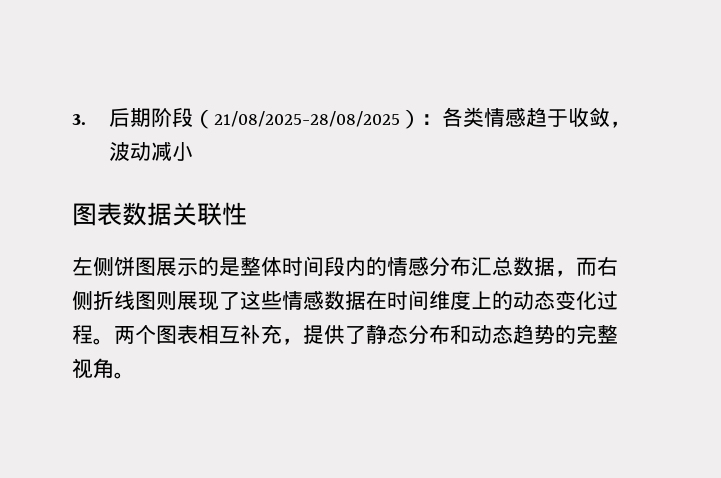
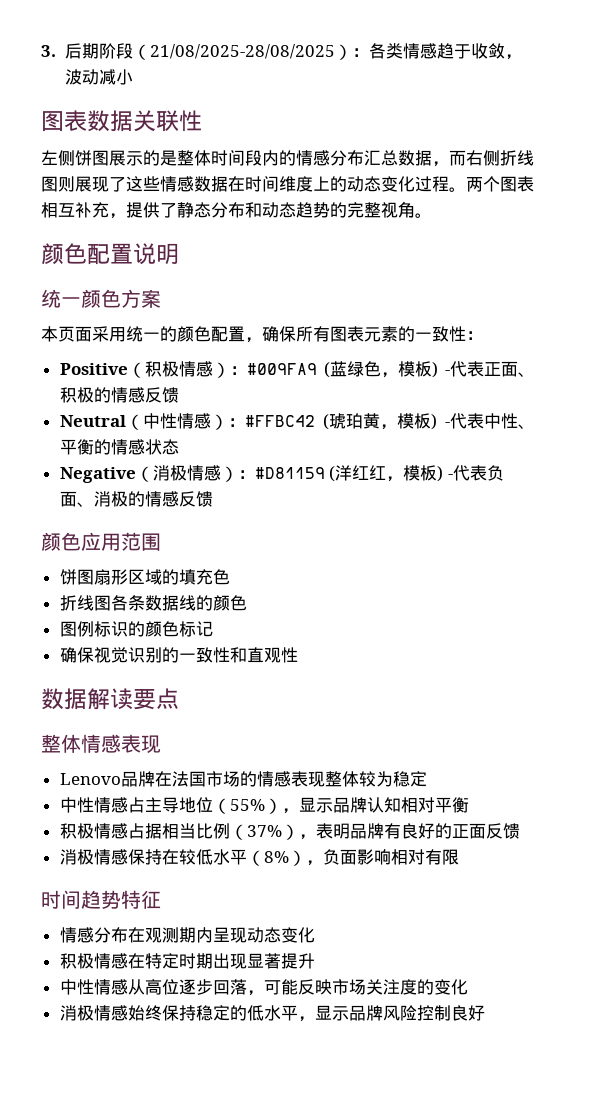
+ 颜色配置说明
+ 统一颜色方案
+ 本页面采用统一的颜色配置，确保所有图表元素的一致性：
+ Positive（积极情感）：#009FA9 (蓝绿色，模板) -代表正面、积极的情感反馈
+ Neutral（中性情感）：#FFBC42 (琥珀黄，模板) -代表中性、平衡的情感状态
+ Negative（消极情感）：#D81159 (洋红红，模板) -代表负面、消极的情感反馈
+ 颜色应用范围
+ 饼图扇形区域的填充色
+ 折线图各条数据线的颜色
+ 图例标识的颜色标记
+ 确保视觉识别的一致性和直观性
+ 数据解读要点
+ 整体情感表现
+ Lenovo品牌在法国市场的情感表现整体较为稳定
+ 中性情感占主导地位（55%），显示品牌认知相对平衡
+ 积极情感占据相当比例（37%），表明品牌有良好的正面反馈
+ 消极情感保持在较低水平（8%），负面影响相对有限
+ 时间趋势特征
+ 情感分布在观测期内呈现动态变化
+ 积极情感在特定时期出现显著提升
+ 中性情感从高位逐步回落，可能反映市场关注度的变化
+ 消极情感始终保持稳定的低水平，显示品牌风险控制良好

